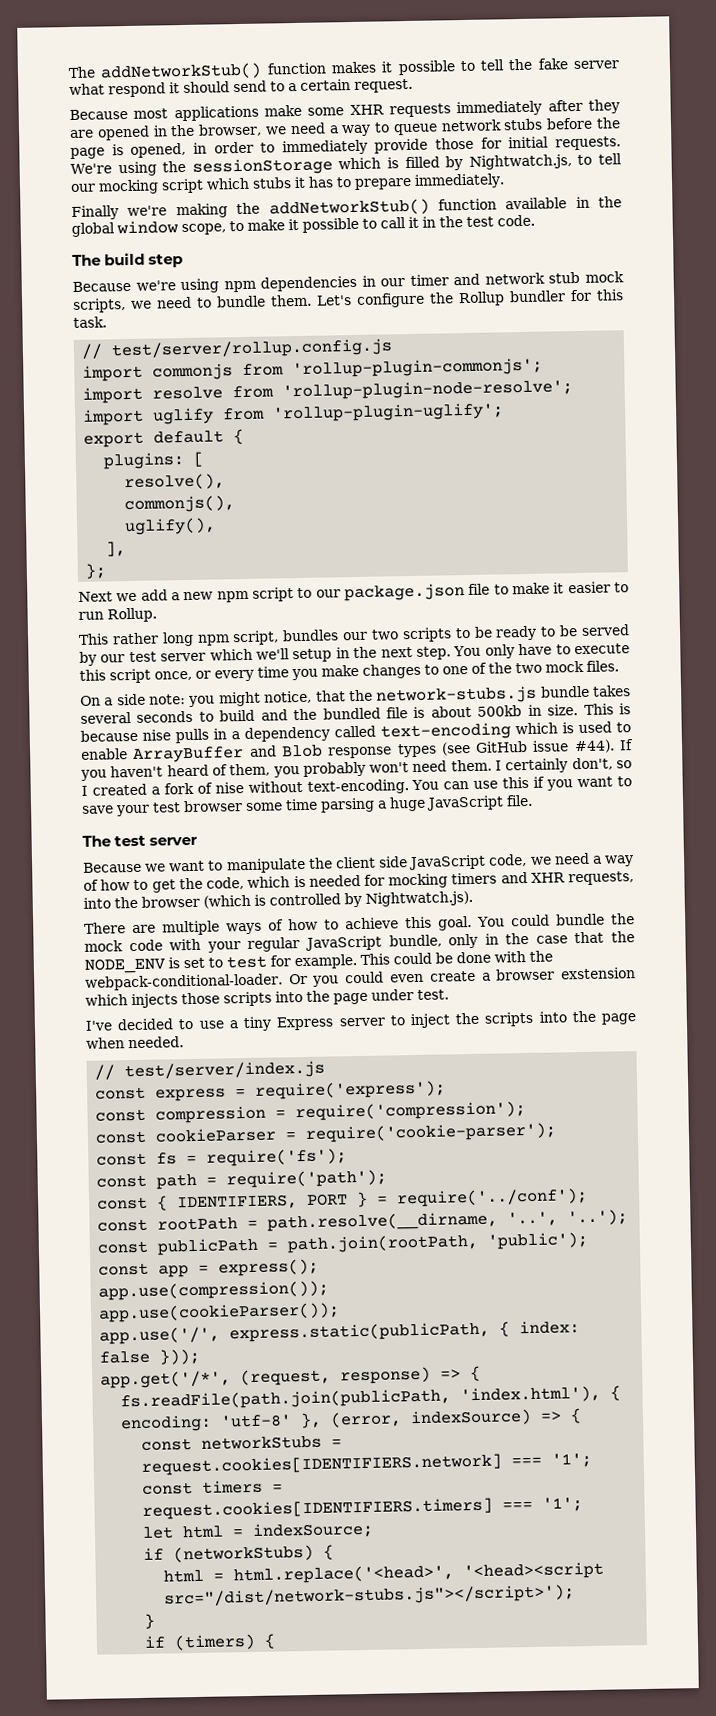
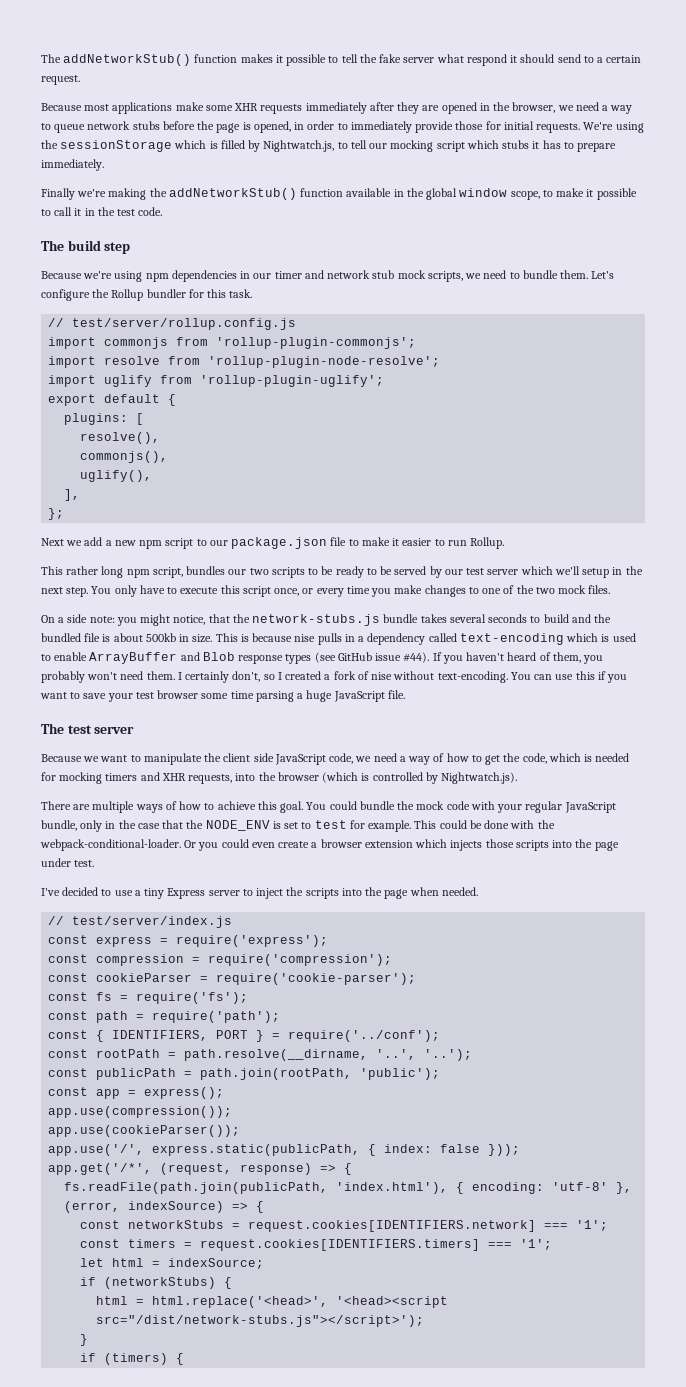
- Or you could even create a browser exstension which injects those scripts into the page under test.
+ Or you could even create a browser extension which injects those scripts into the page under test.

